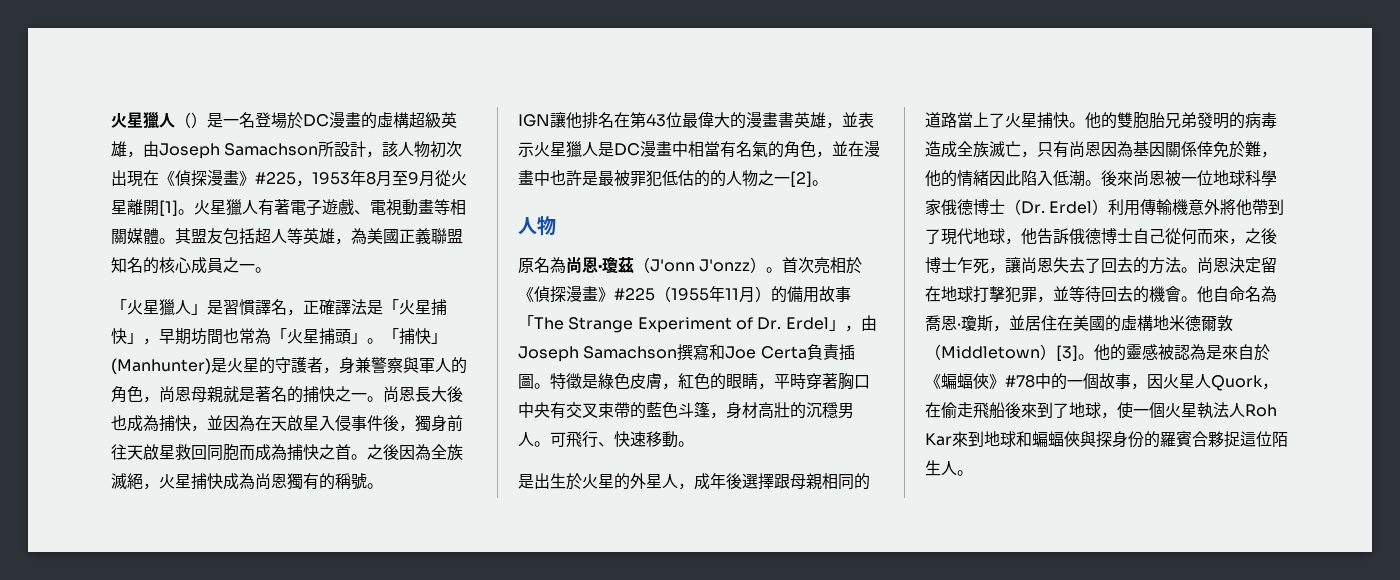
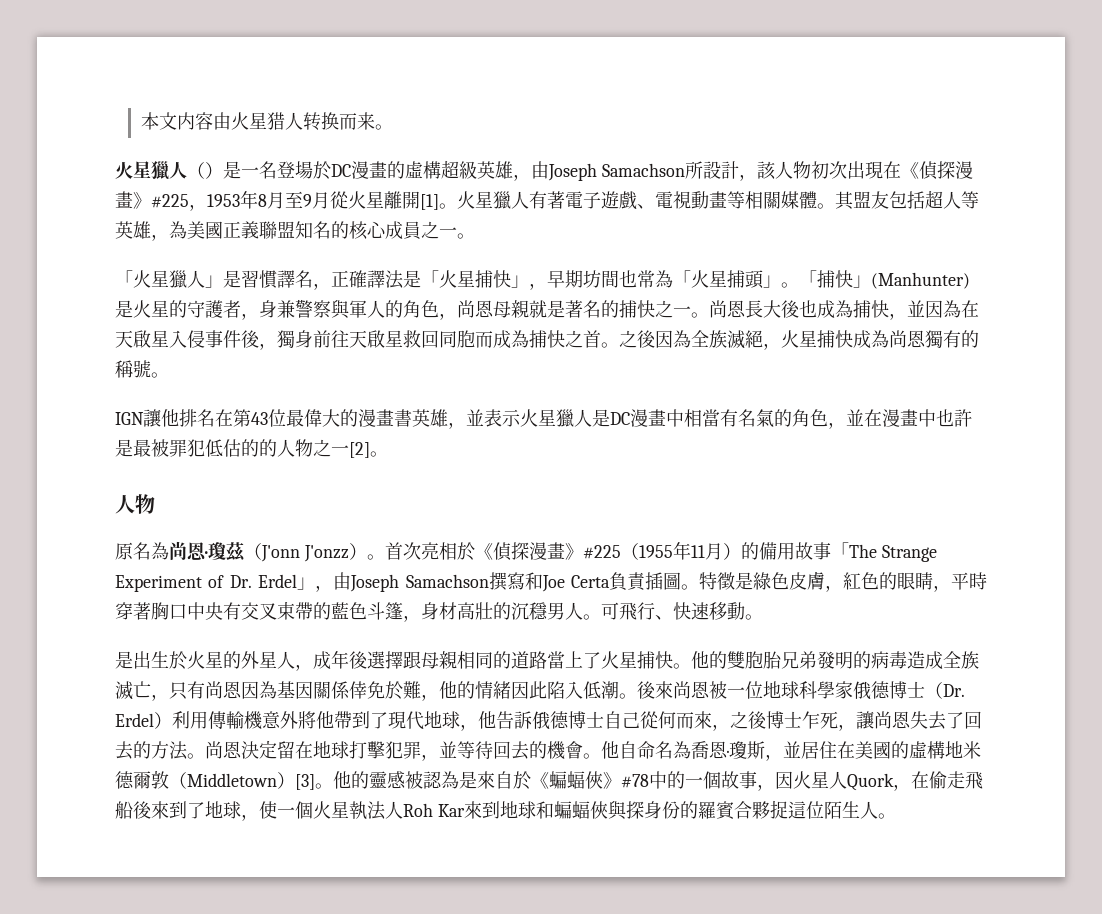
+ 本文内容由火星猎人转换而来。

